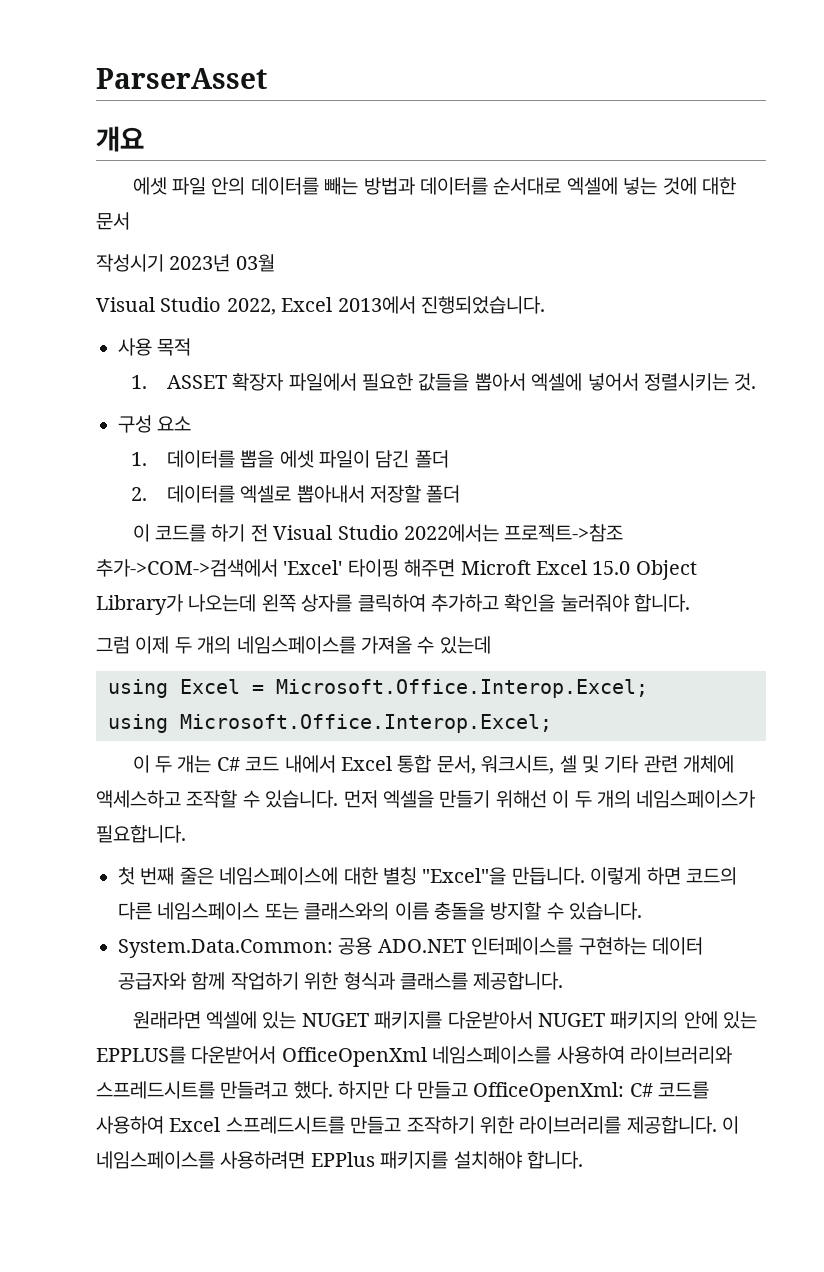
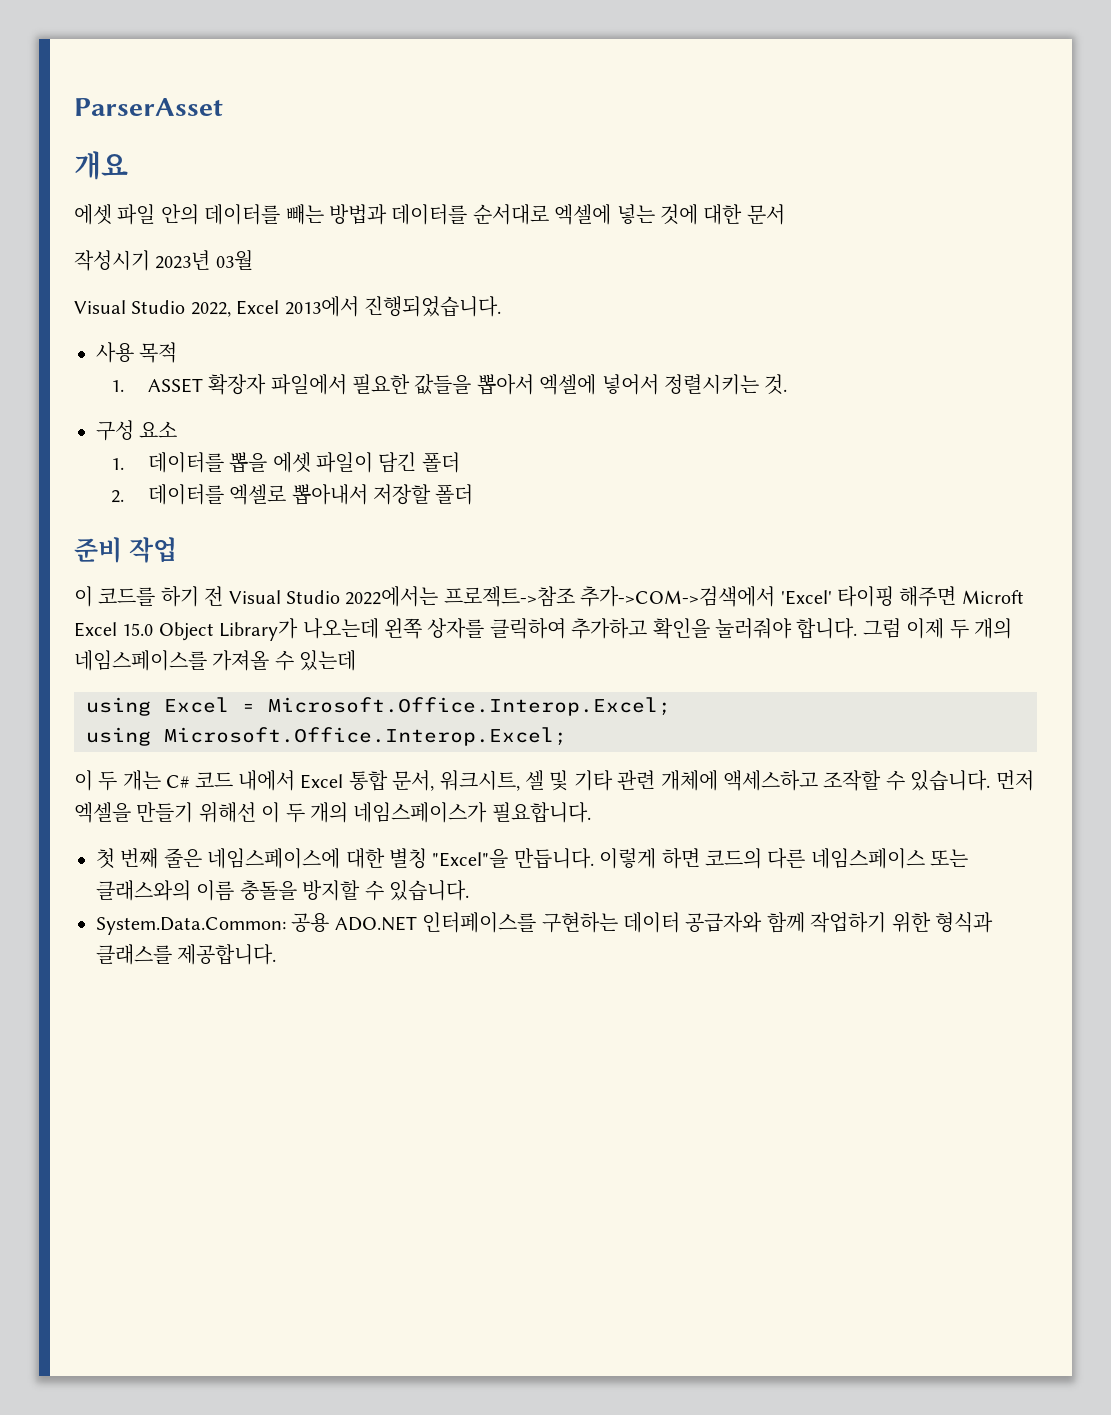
+ 준비 작업
- 이 코드를 하기 전 Visual Studio 2022에서는 프로젝트->참조 추가->COM->검색에서 'Excel' 타이핑 해주면 Microft Excel 15.0 Object Library가 나오는데 왼쪽 상자를 클릭하여 추가하고 확인을 눌러줘야 합니다.
- 그럼 이제 두 개의 네임스페이스를 가져올 수 있는데
+ 이 코드를 하기 전 Visual Studio 2022에서는 프로젝트->참조 추가->COM->검색에서 'Excel' 타이핑 해주면 Microft Excel 15.0 Object Library가 나오는데 왼쪽 상자를 클릭하여 추가하고 확인을 눌러줘야 합니다. 그럼 이제 두 개의 네임스페이스를 가져올 수 있는데
- 원래라면 엑셀에 있는 NUGET 패키지를 다운받아서 NUGET 패키지의 안에 있는 EPPLUS를 다운받어서 OfficeOpenXml 네임스페이스를 사용하여 라이브러리와 스프레드시트를 만들려고 했다. 하지만 다 만들고 OfficeOpenXml: C# 코드를 사용하여 Excel 스프레드시트를 만들고 조작하기 위한 라이브러리를 제공합니다. 이 네임스페이스를 사용하려면 EPPlus 패키지를 설치해야 합니다.

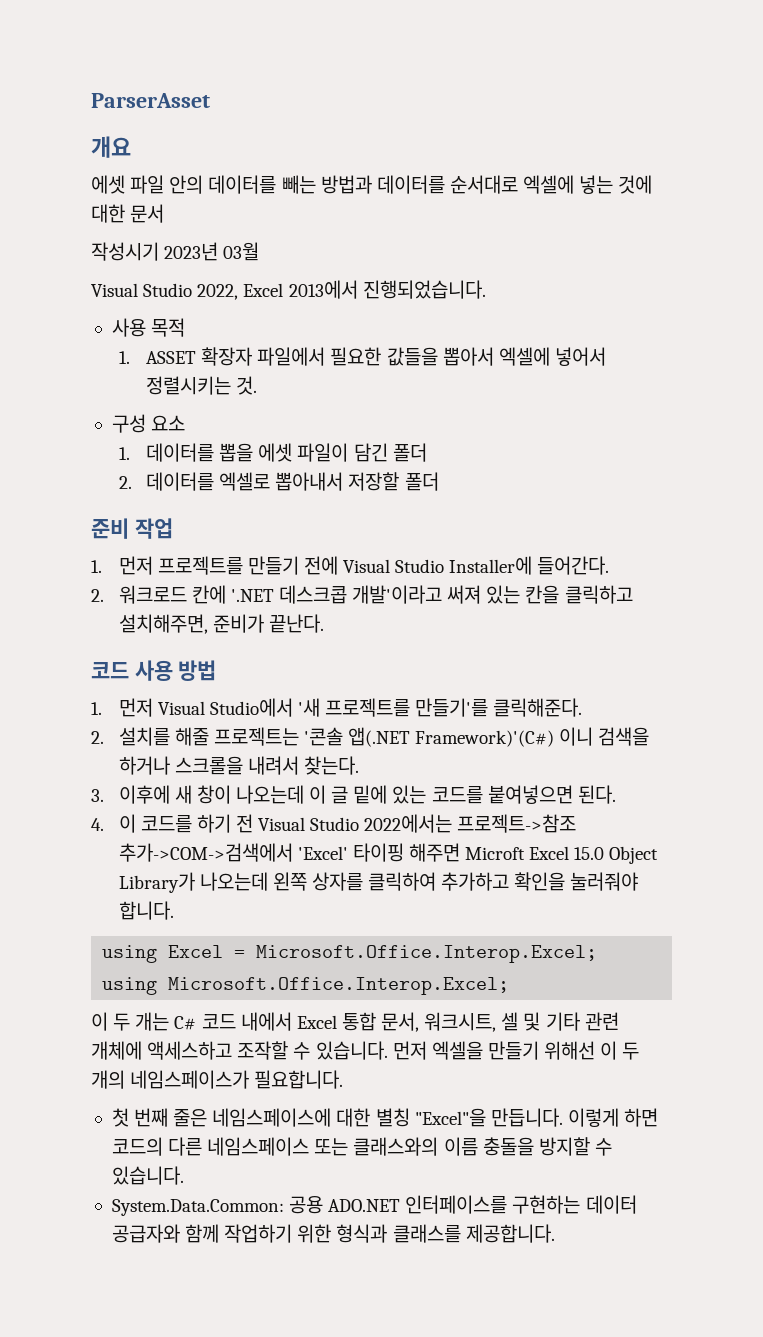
- 이 코드를 하기 전 Visual Studio 2022에서는 프로젝트->참조 추가->COM->검색에서 'Excel' 타이핑 해주면 Microft Excel 15.0 Object Library가 나오는데 왼쪽 상자를 클릭하여 추가하고 확인을 눌러줘야 합니다. 그럼 이제 두 개의 네임스페이스를 가져올 수 있는데
+ 1. 먼저 프로젝트를 만들기 전에 Visual Studio Installer에 들어간다.
+ 2. 워크로드 칸에 '.NET 데스크콥 개발'이라고 써져 있는 칸을 클릭하고 설치해주면, 준비가 끝난다.
+ 코드 사용 방법
+ 1. 먼저 Visual Studio에서 '새 프로젝트를 만들기'를 클릭해준다.
+ 2. 설치를 해줄 프로젝트는 '콘솔 앱(.NET Framework)'(C#) 이니 검색을 하거나 스크롤을 내려서 찾는다.
+ 3. 이후에 새 창이 나오는데 이 글 밑에 있는 코드를 붙여넣으면 된다.
+ 4. 이 코드를 하기 전 Visual Studio 2022에서는 프로젝트->참조 추가->COM->검색에서 'Excel' 타이핑 해주면 Microft Excel 15.0 Object Library가 나오는데 왼쪽 상자를 클릭하여 추가하고 확인을 눌러줘야 합니다.

